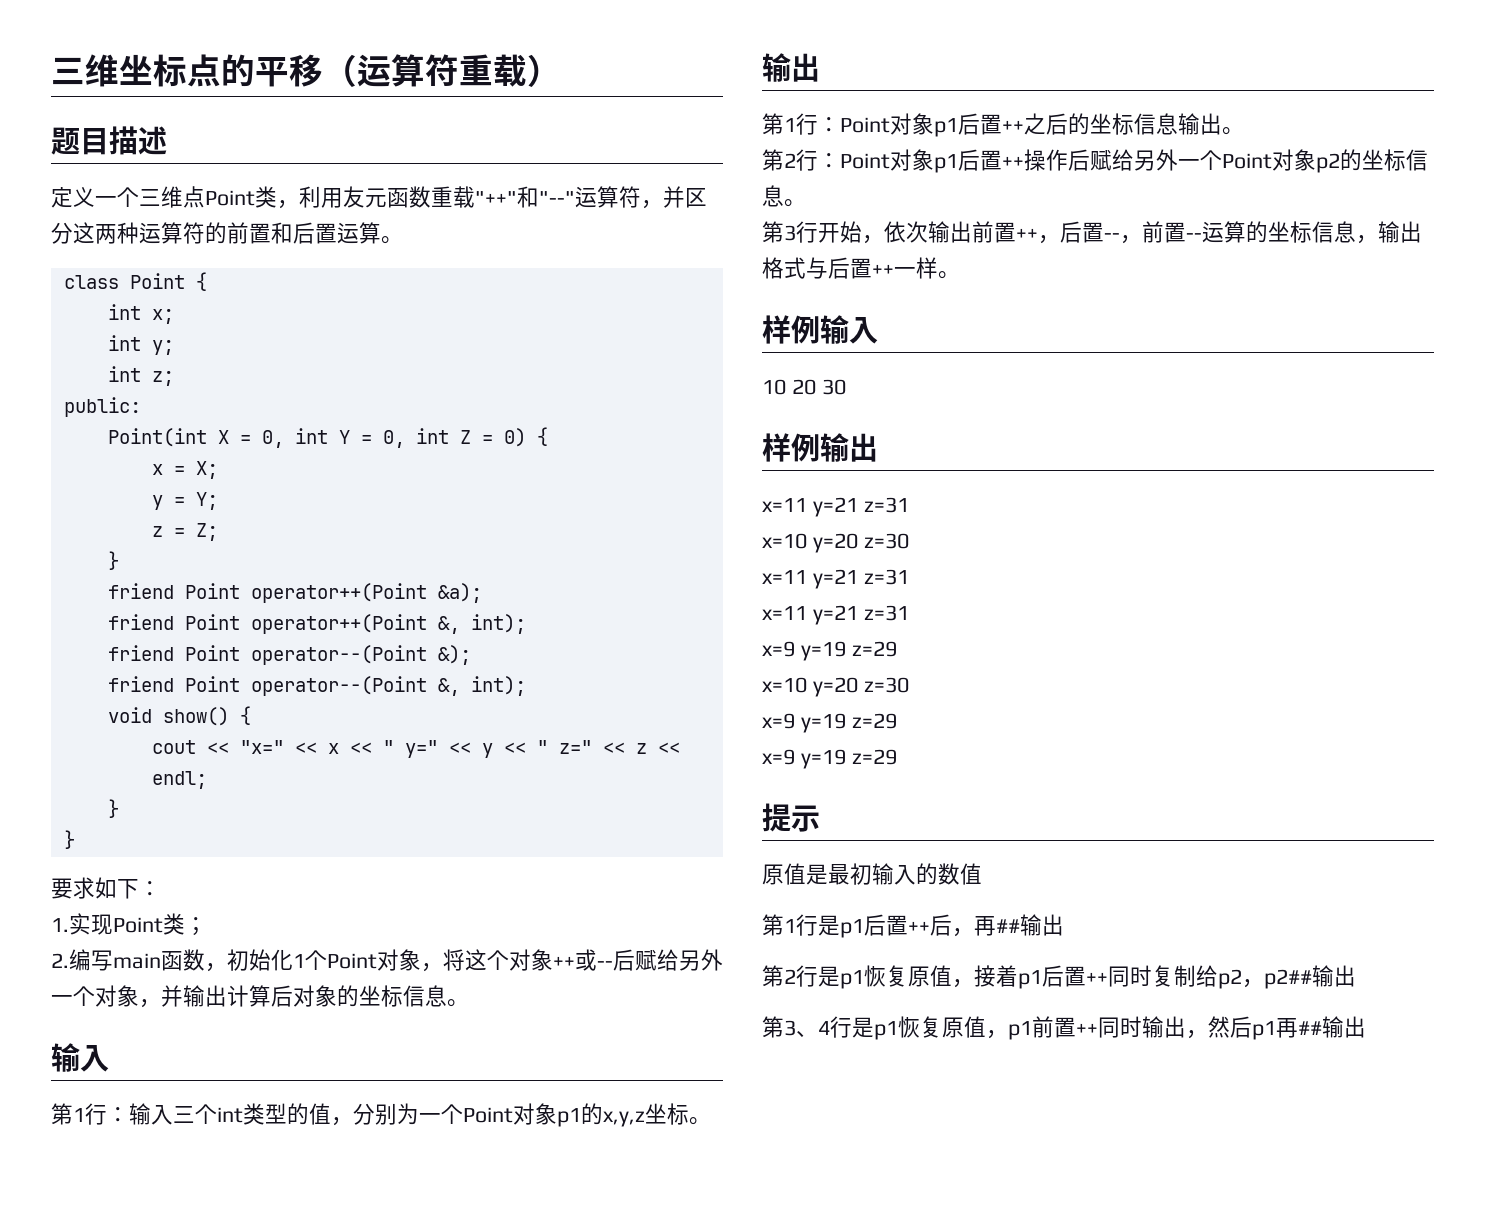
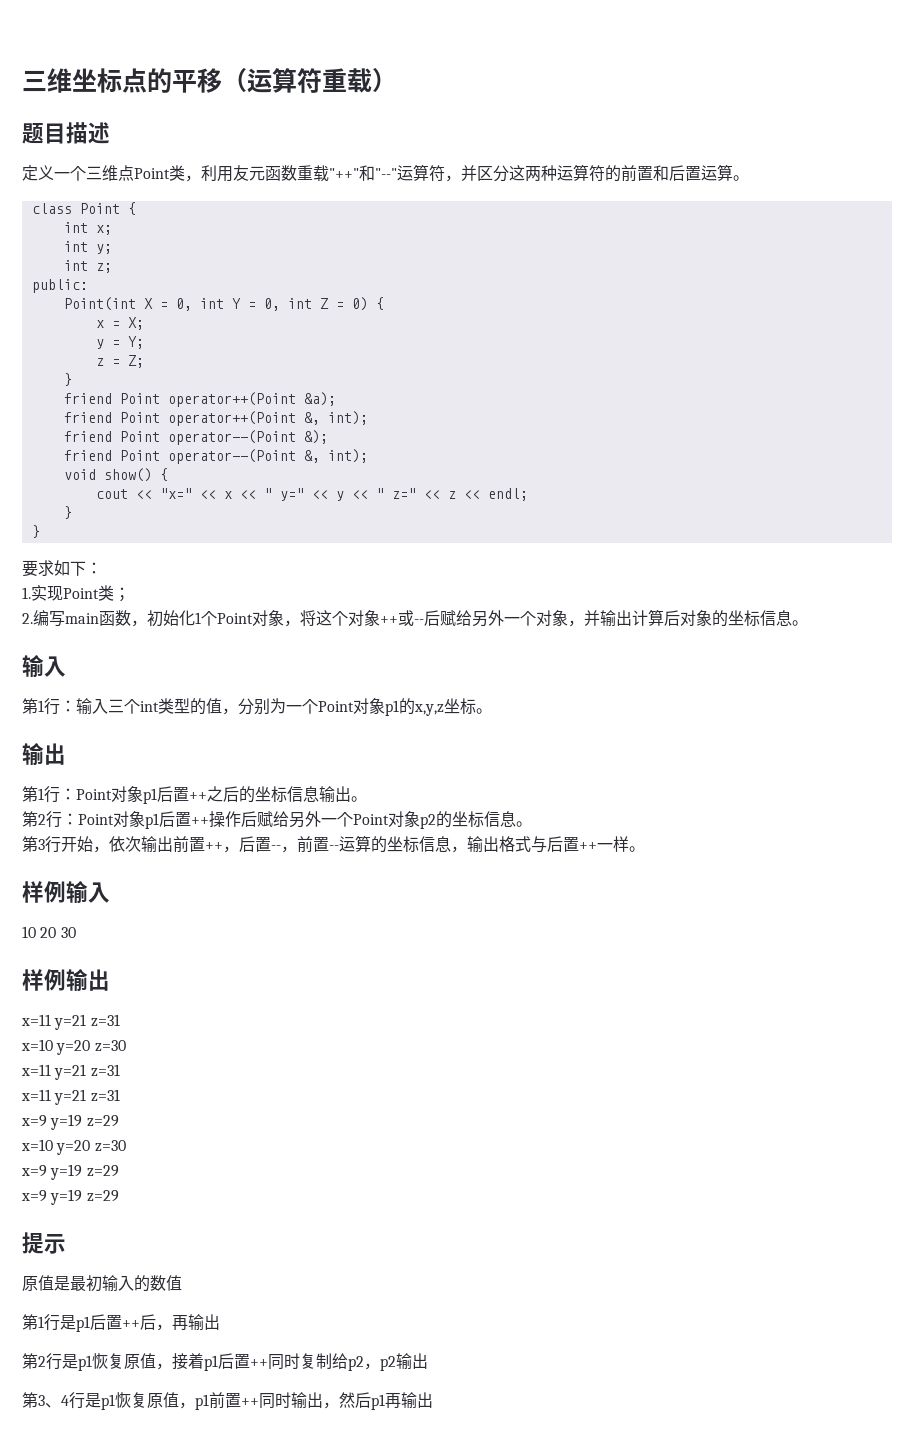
- 第1行是p1后置++后，再##输出
+ 第1行是p1后置++后，再输出
- 第2行是p1恢复原值，接着p1后置++同时复制给p2，p2##输出
+ 第2行是p1恢复原值，接着p1后置++同时复制给p2，p2输出
- 第3、4行是p1恢复原值，p1前置++同时输出，然后p1再##输出
+ 第3、4行是p1恢复原值，p1前置++同时输出，然后p1再输出

